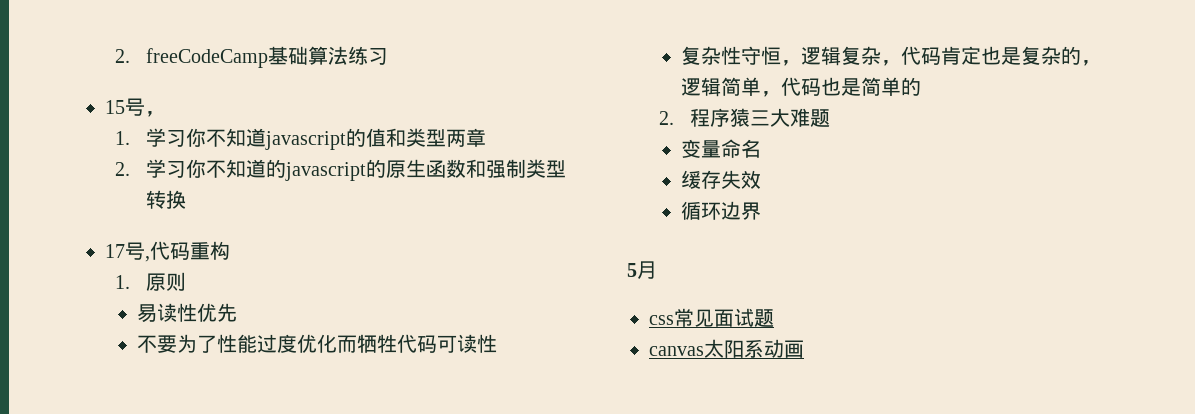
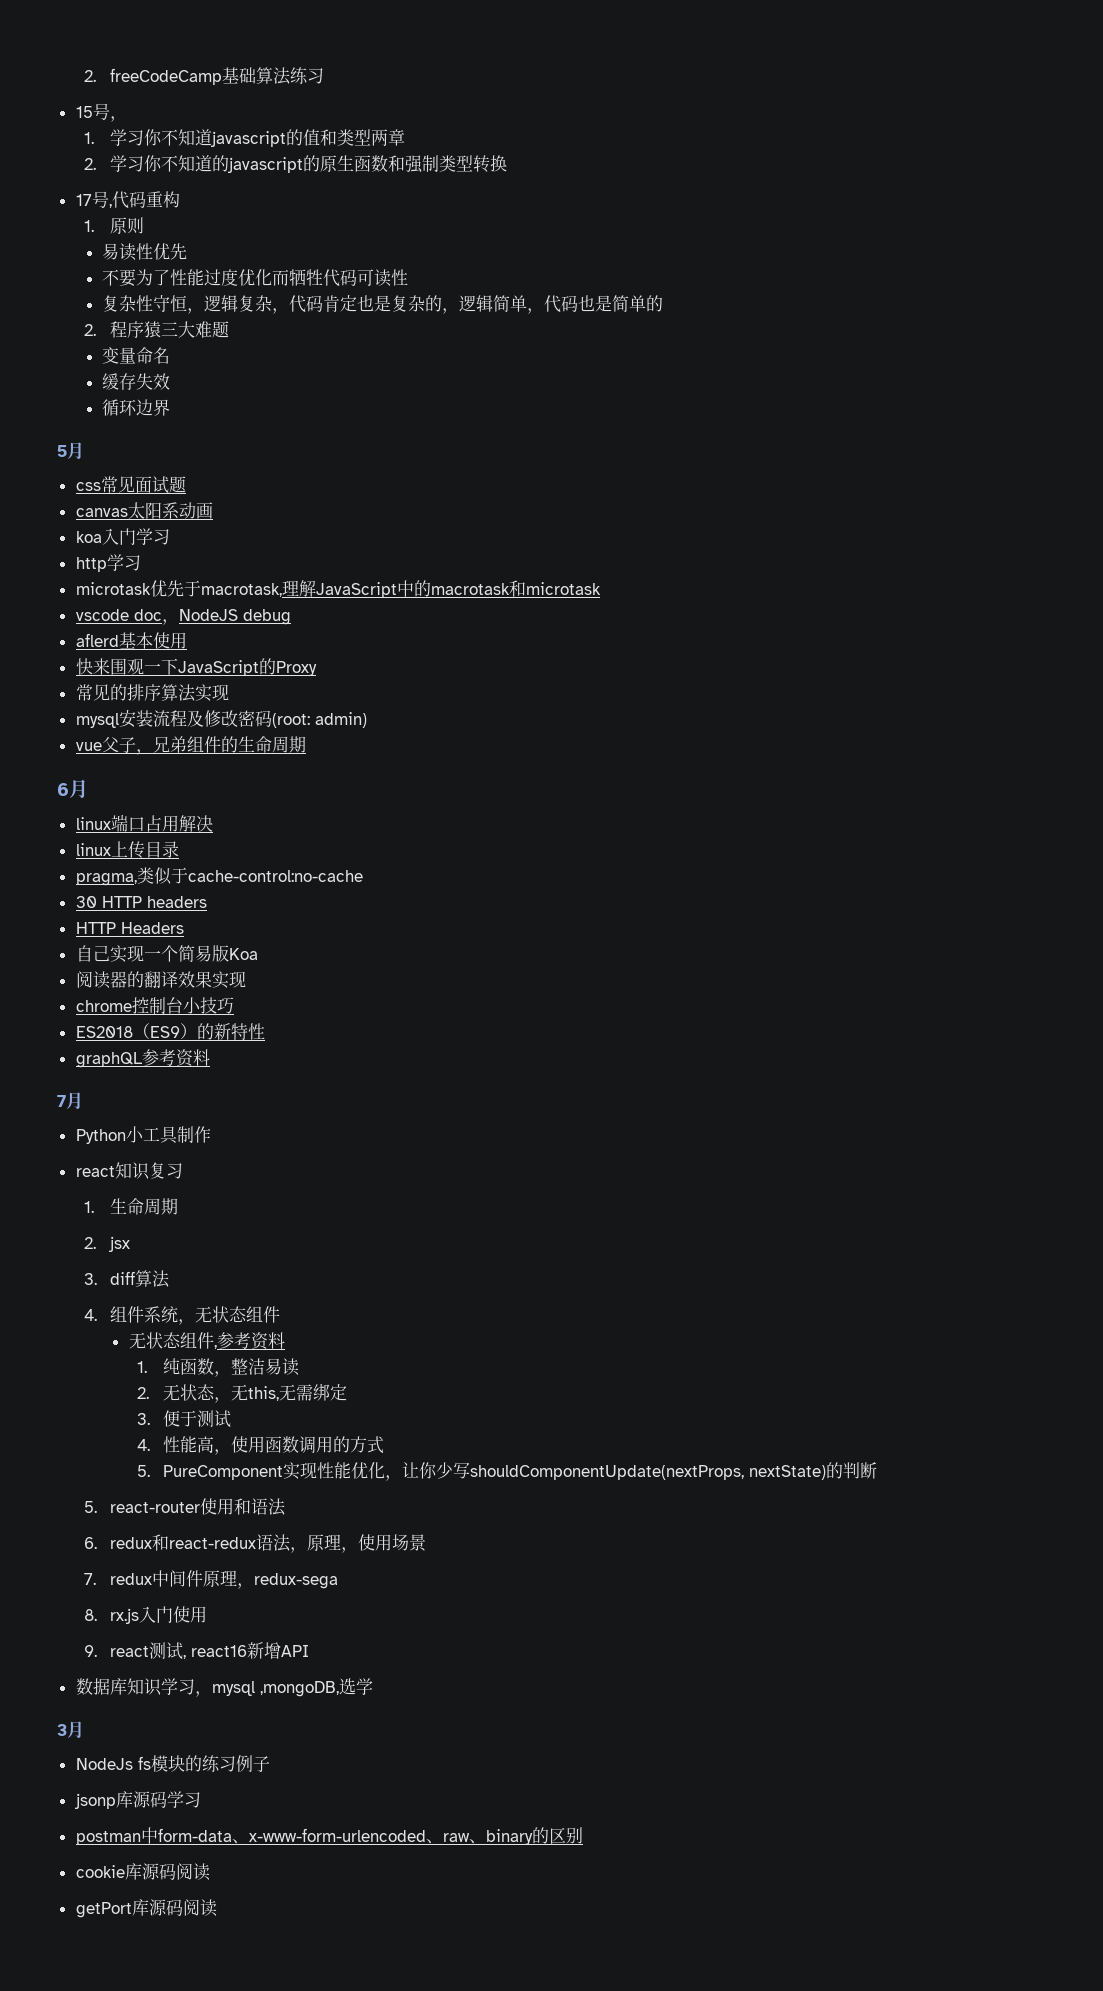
+ koa入门学习
+ http学习
+ microtask优先于macrotask,理解JavaScript中的macrotask和microtask
+ vscode doc，NodeJS debug
+ aflerd基本使用
+ 快来围观一下JavaScript的Proxy
+ 常见的排序算法实现
+ mysql安装流程及修改密码(root: admin)
+ vue父子，兄弟组件的生命周期
+ 6月
+ linux端口占用解决
+ linux上传目录
+ pragma,类似于cache-control:no-cache
+ 30 HTTP headers
+ HTTP Headers
+ 自己实现一个简易版Koa
+ 阅读器的翻译效果实现
+ chrome控制台小技巧
+ ES2018（ES9）的新特性
+ graphQL参考资料
+ 7月
+ Python小工具制作
+ react知识复习
+ 1.生命周期
+ 2. jsx
+ 3. diff算法
+ 4.组件系统，无状态组件
+ 无状态组件,参考资料
+ 1.纯函数，整洁易读
+ 2.无状态，无this,无需绑定
+ 3.便于测试
+ 4.性能高，使用函数调用的方式
+ 5. PureComponent实现性能优化，让你少写shouldComponentUpdate(nextProps, nextState)的判断
+ 5. react-router使用和语法
+ 6. redux和react-redux语法，原理，使用场景
+ 7. redux中间件原理，redux-sega
+ 8. rx.js入门使用
+ 9. react测试, react16新增API
+ 数据库知识学习，mysql ,mongoDB,选学
+ 3月
+ NodeJs fs模块的练习例子
+ jsonp库源码学习
+ postman中form-data、x-www-form-urlencoded、raw、binary的区别
+ cookie库源码阅读
+ getPort库源码阅读

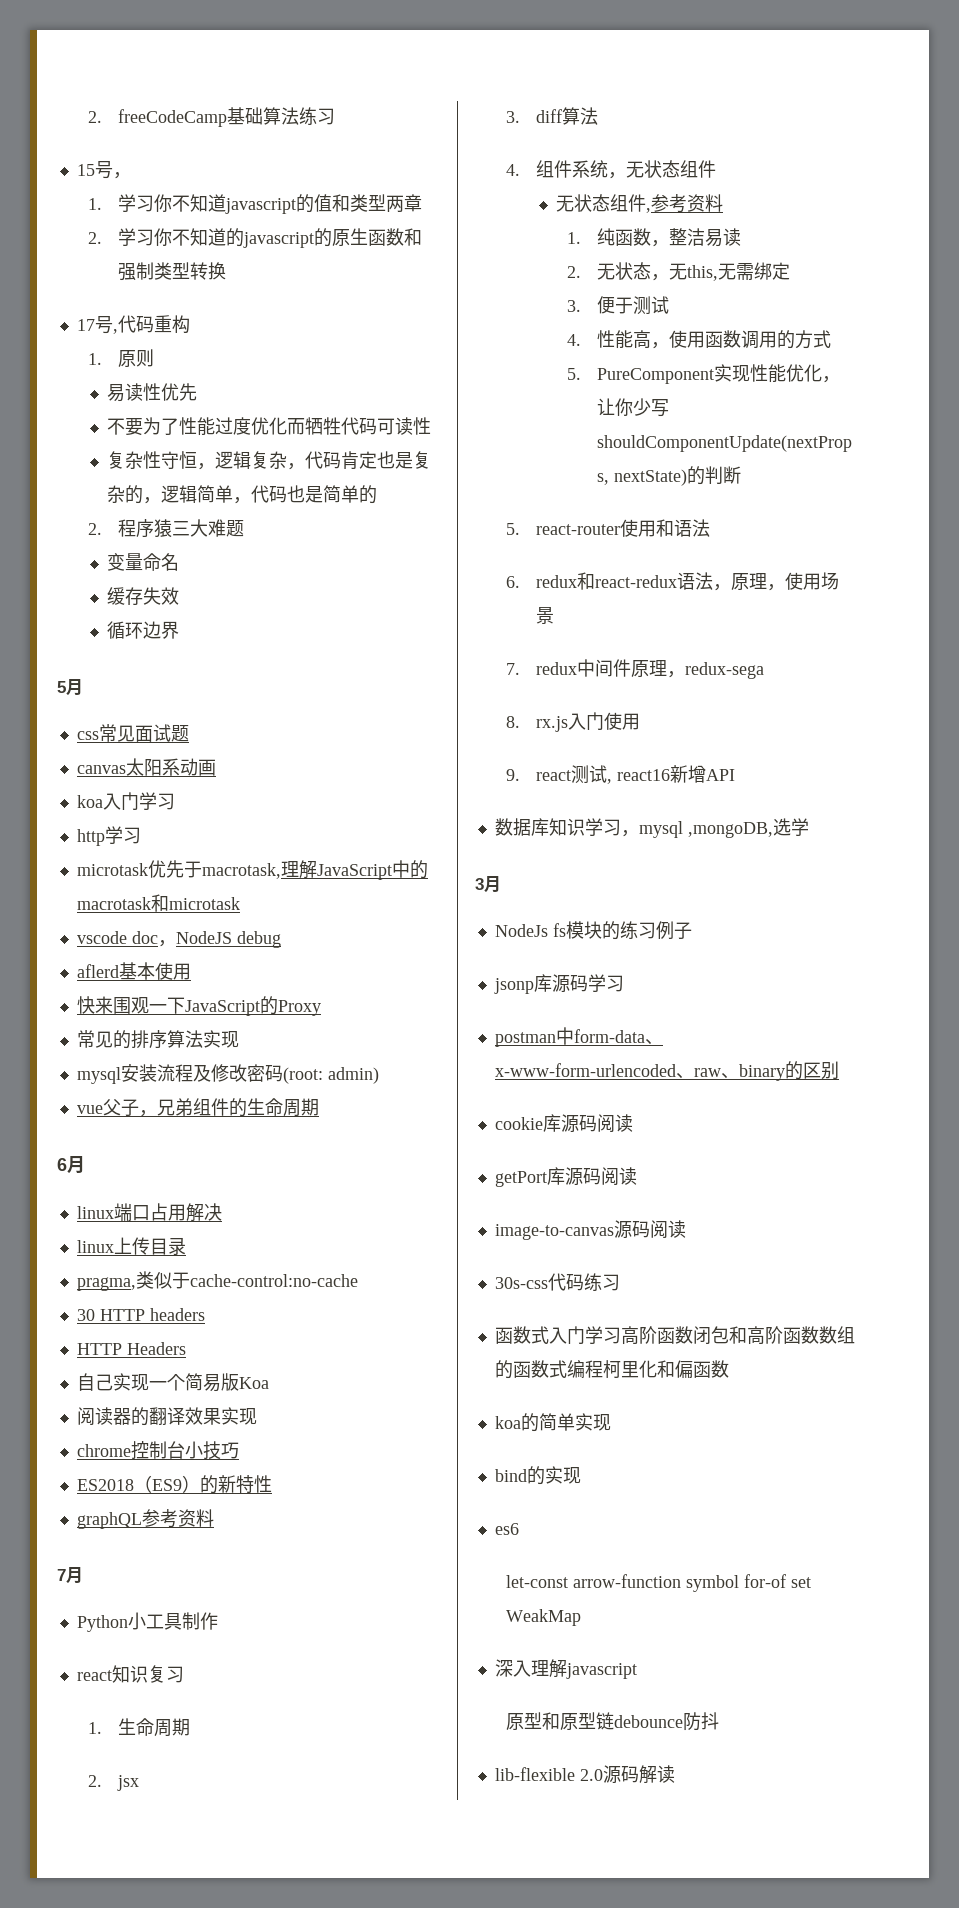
+ image-to-canvas源码阅读
+ 30s-css代码练习
+ 函数式入门学习高阶函数闭包和高阶函数数组的函数式编程柯里化和偏函数
+ koa的简单实现
+ bind的实现
+ es6
+ let-const arrow-function symbol for-of set WeakMap
+ 深入理解javascript
+ 原型和原型链debounce防抖
+ lib-flexible 2.0源码解读

